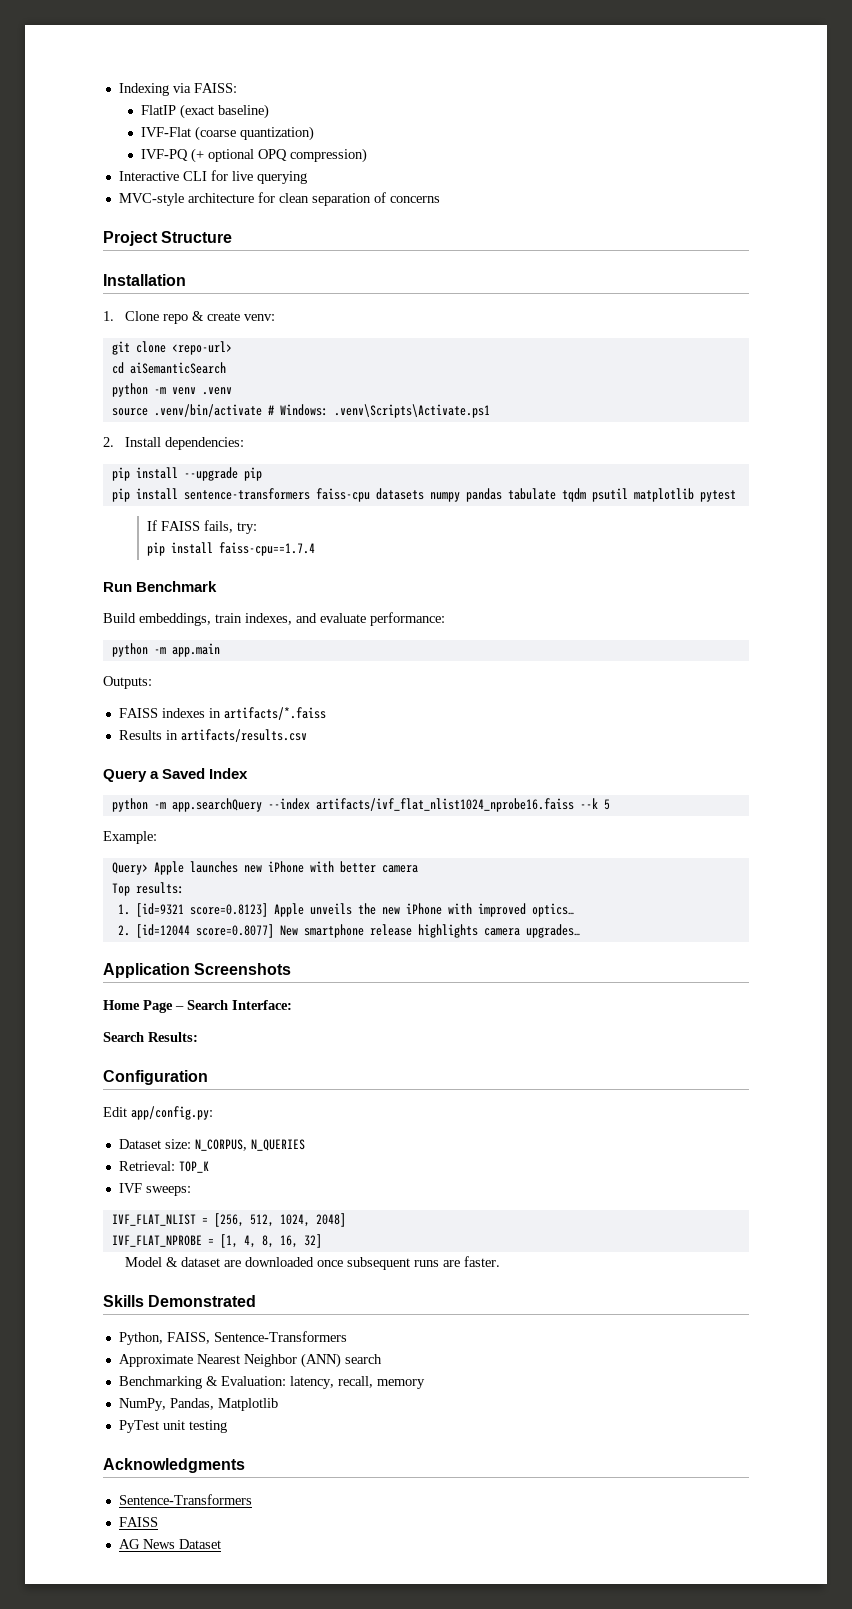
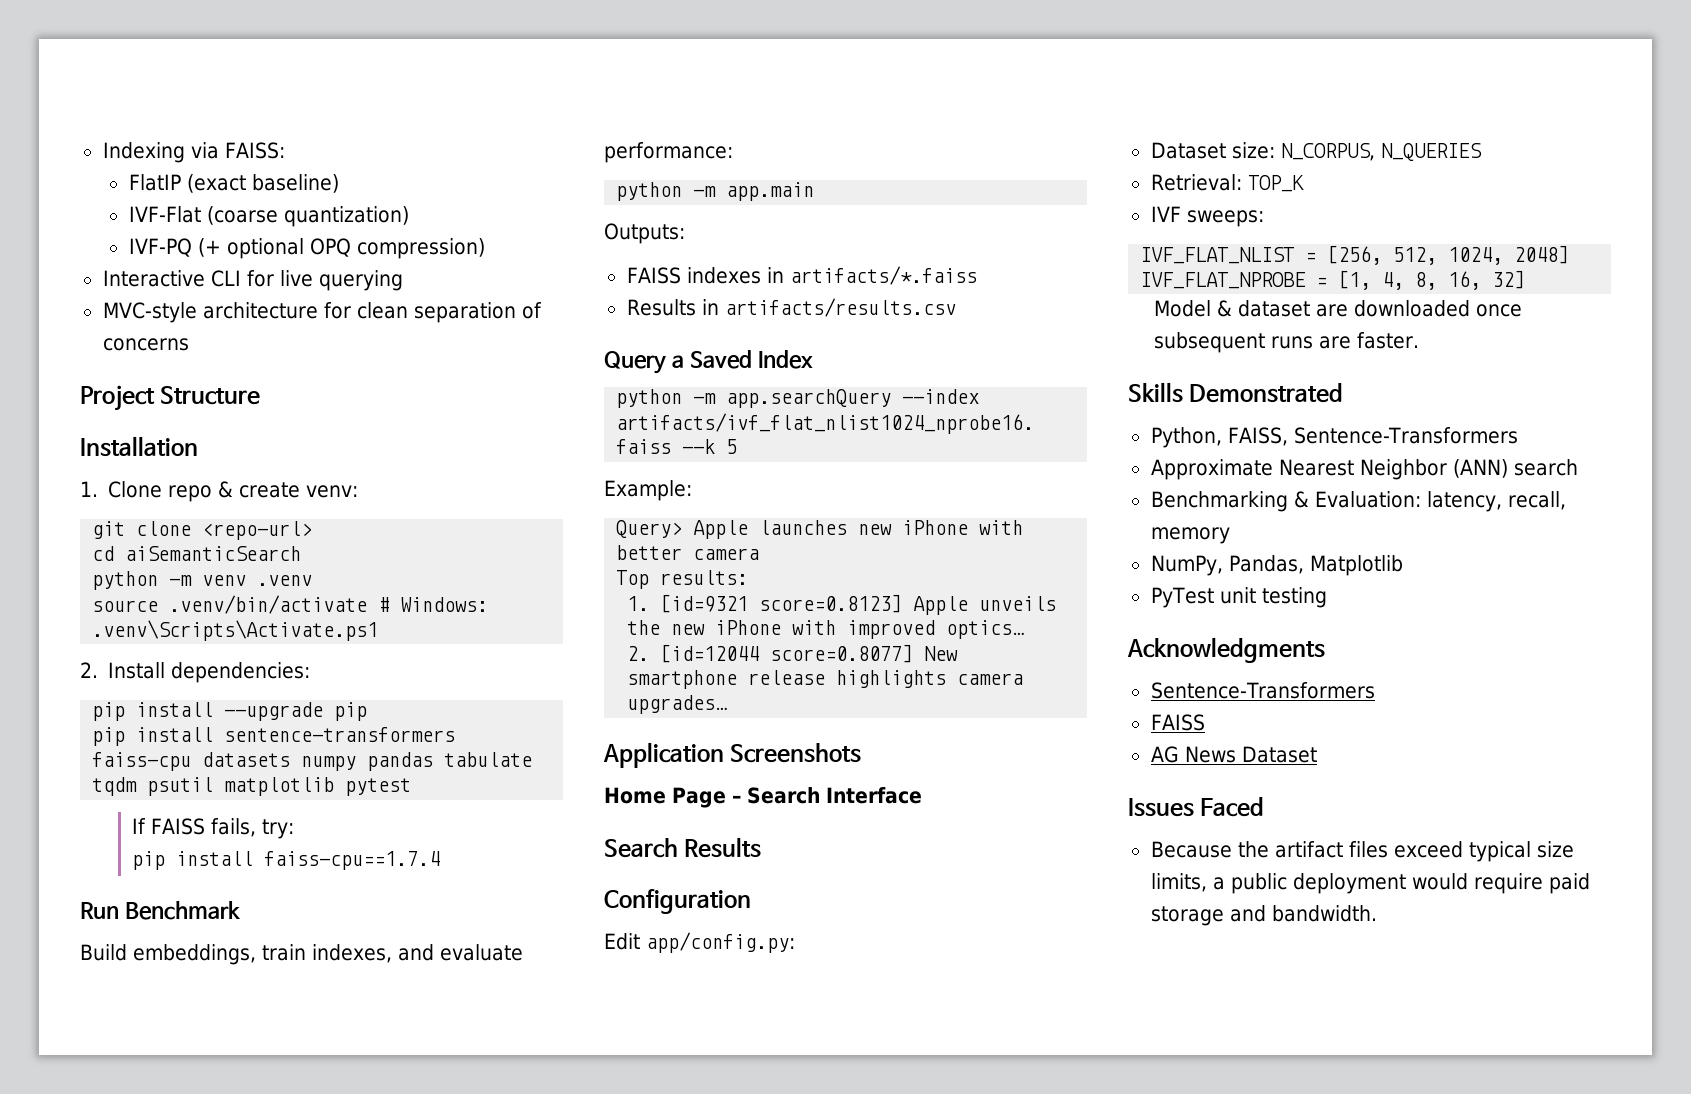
- Home Page – Search Interface:
- Search Results:
+ Home Page – Search Interface
+ Search Results
+ Issues Faced
+ Because the artifact files exceed typical size limits, a public deployment would require paid storage and bandwidth.

